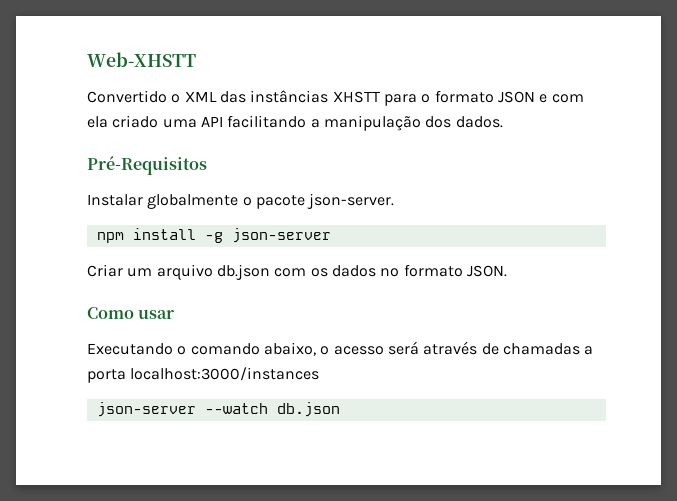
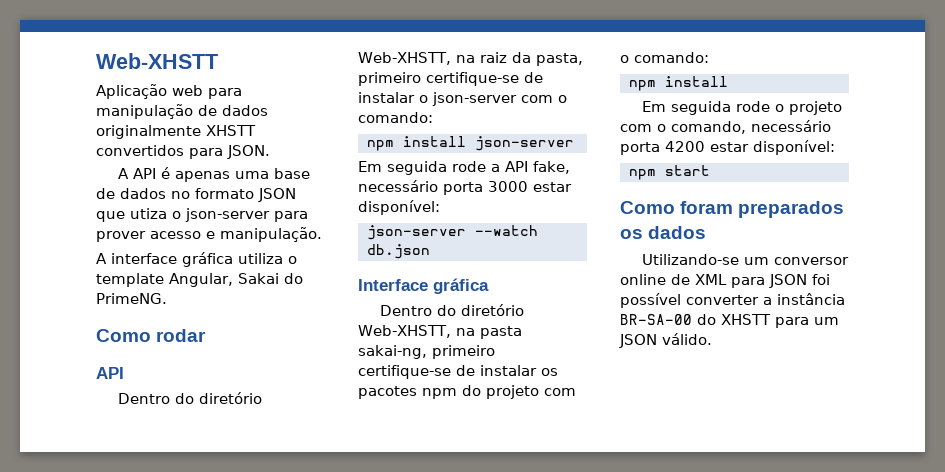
- Convertido o XML das instâncias XHSTT para o formato JSON e com ela criado uma API facilitando a manipulação dos dados.
- Pré-Requisitos
- Instalar globalmente o pacote json-server.
- npm install -g json-server
+ Aplicação web para manipulação de dados originalmente XHSTT convertidos para JSON.
+ A API é apenas uma base de dados no formato JSON que utiza o json-server para prover acesso e manipulação.
+ A interface gráfica utiliza o template Angular, Sakai do PrimeNG.
+ Como rodar
+ API
+ Dentro do diretório Web-XHSTT, na raiz da pasta, primeiro certifique-se de instalar o json-server com o comando:
+ npm install json-server
- Criar um arquivo db.json com os dados no formato JSON.
- Como usar
- Executando o comando abaixo, o acesso será através de chamadas a porta localhost:3000/instances
+ Em seguida rode a API fake, necessário porta 3000 estar disponível:
  json-server --watch db.json
+ Interface gráfica
+ Dentro do diretório Web-XHSTT, na pasta sakai-ng, primeiro certifique-se de instalar os pacotes npm do projeto com o comando:
+ npm install
+ Em seguida rode o projeto com o comando, necessário porta 4200 estar disponível:
+ npm start
+ Como foram preparados os dados
+ Utilizando-se um conversor online de XML para JSON foi possível converter a instância BR-SA-00 do XHSTT para um JSON válido.

